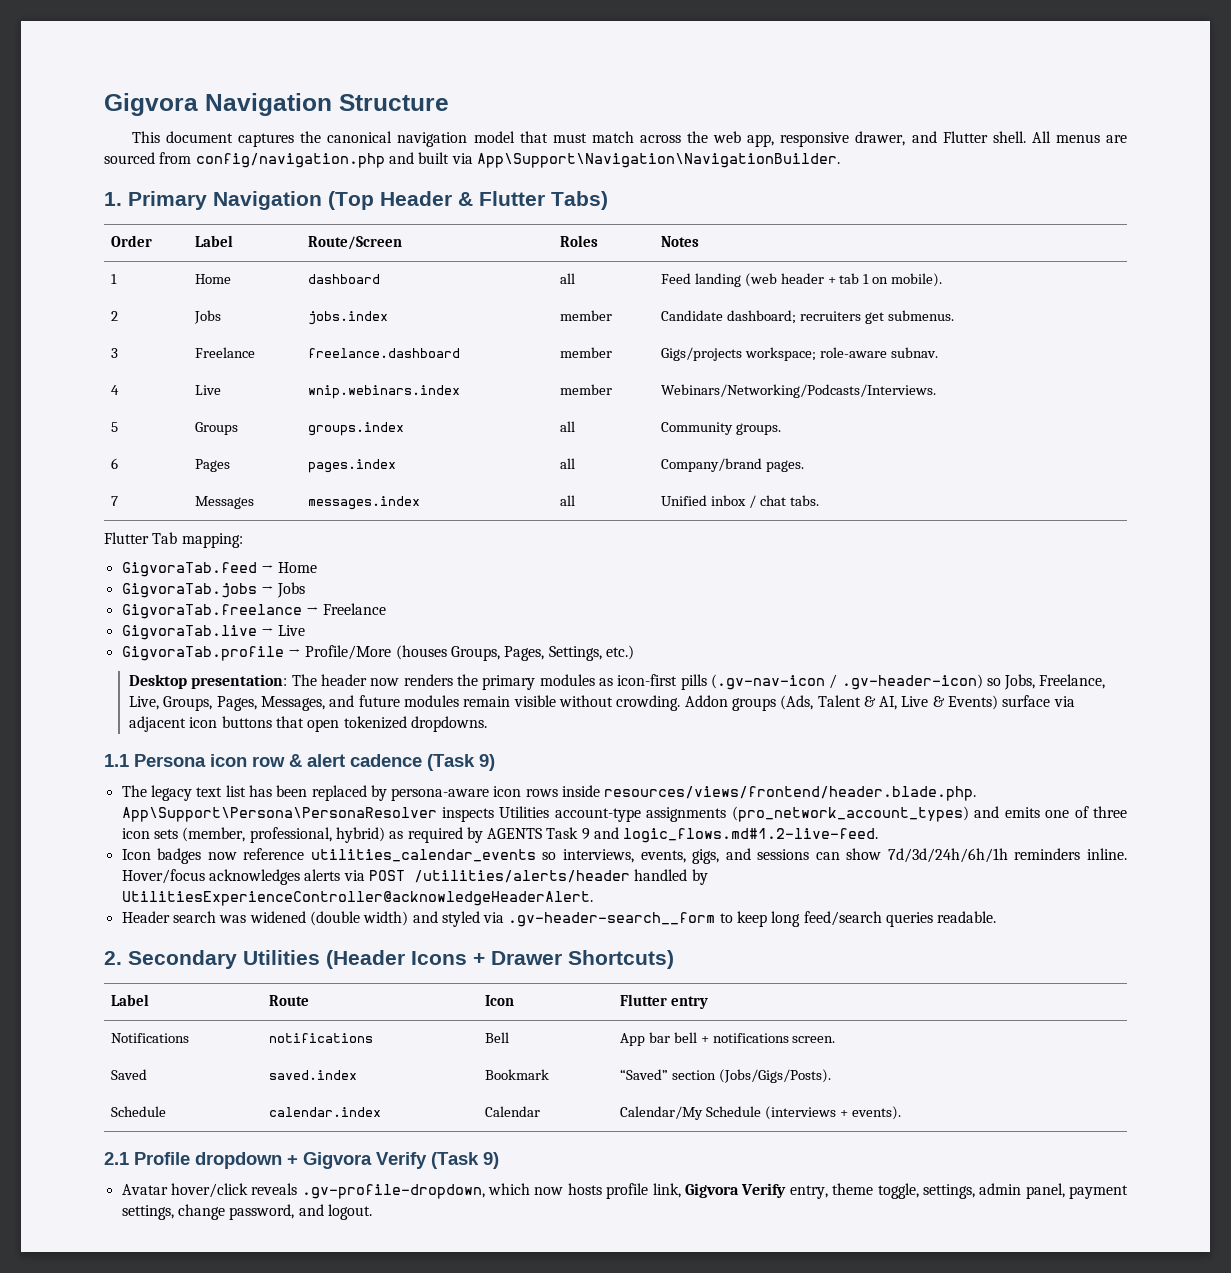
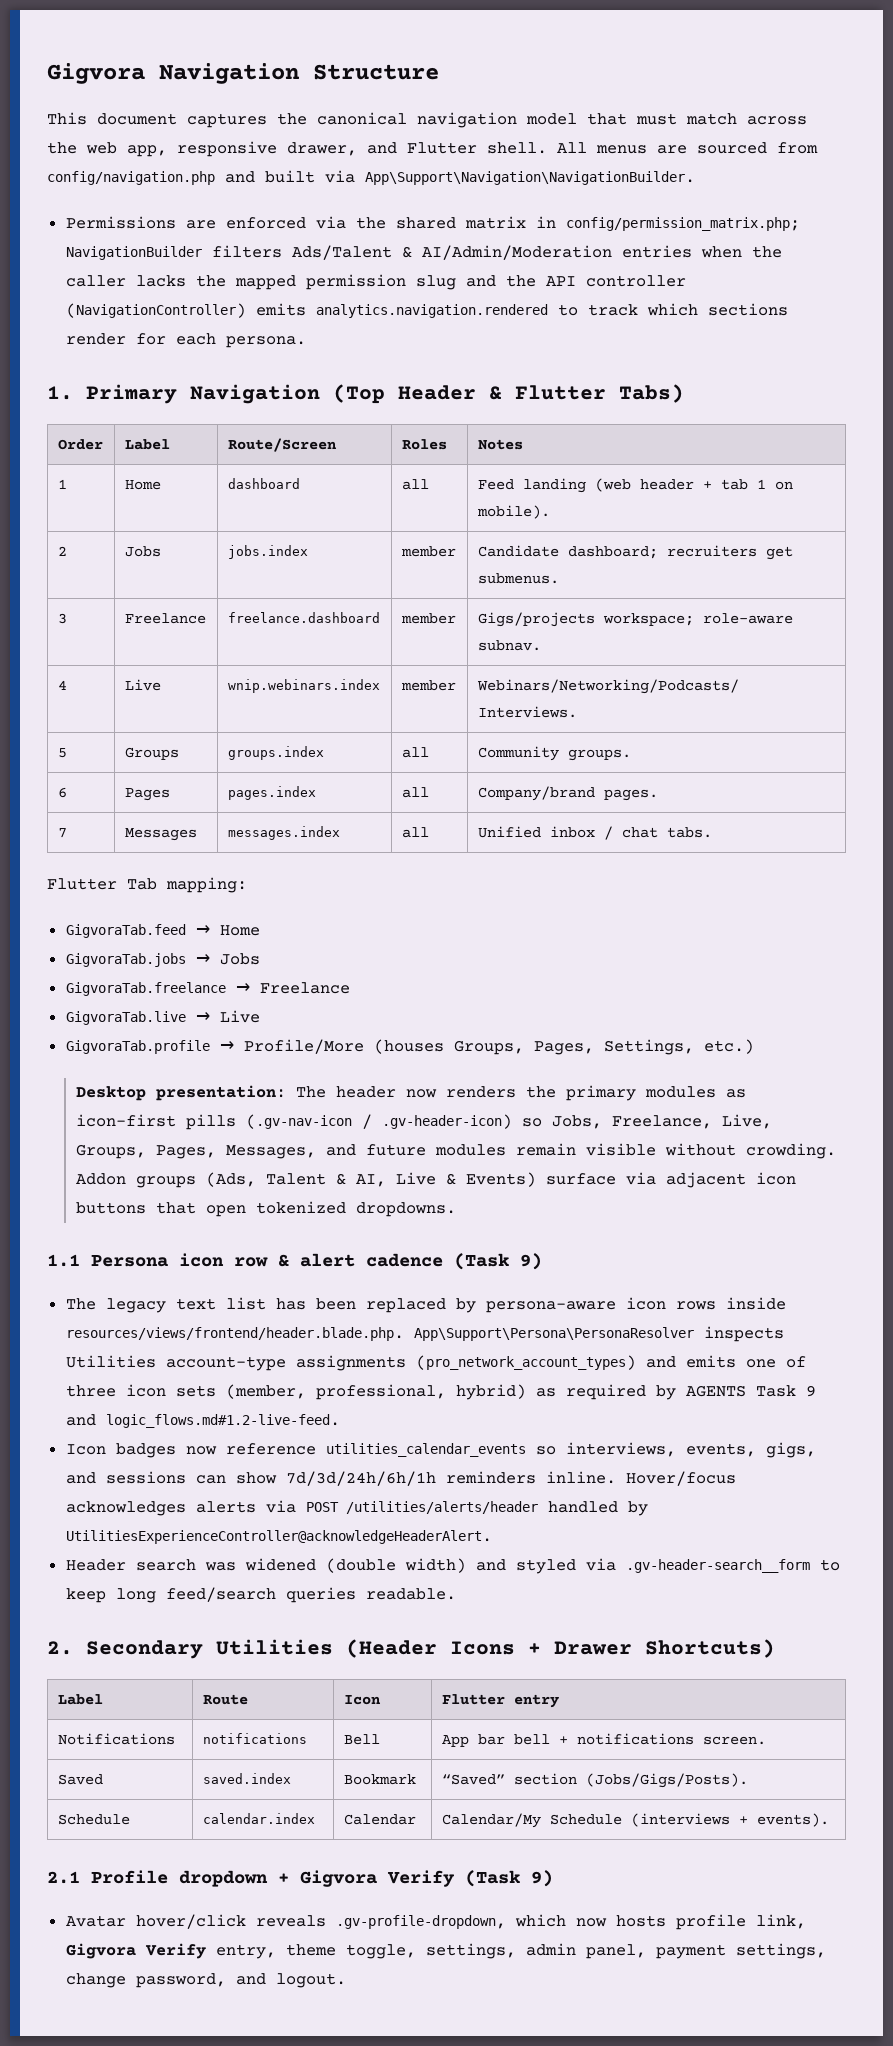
+ Permissions are enforced via the shared matrix in config/permission_matrix.php; NavigationBuilder filters Ads/Talent & AI/Admin/Moderation entries when the caller lacks the mapped permission slug and the API controller (NavigationController) emits analytics.navigation.rendered to track which sections render for each persona.

